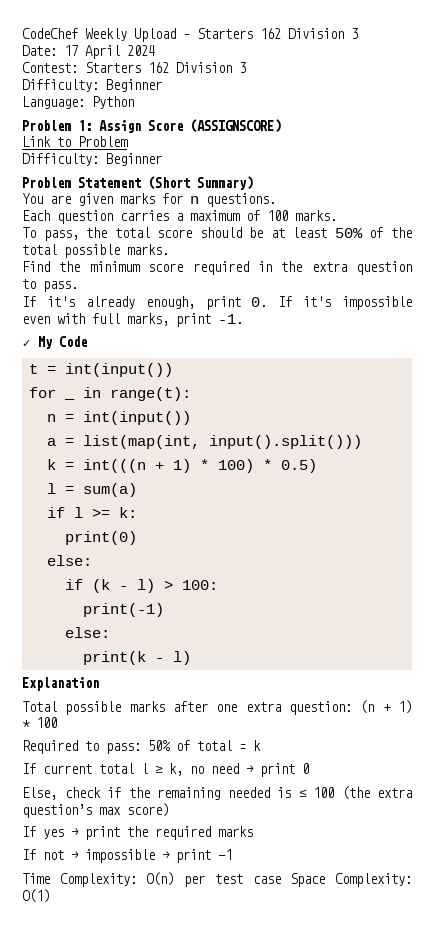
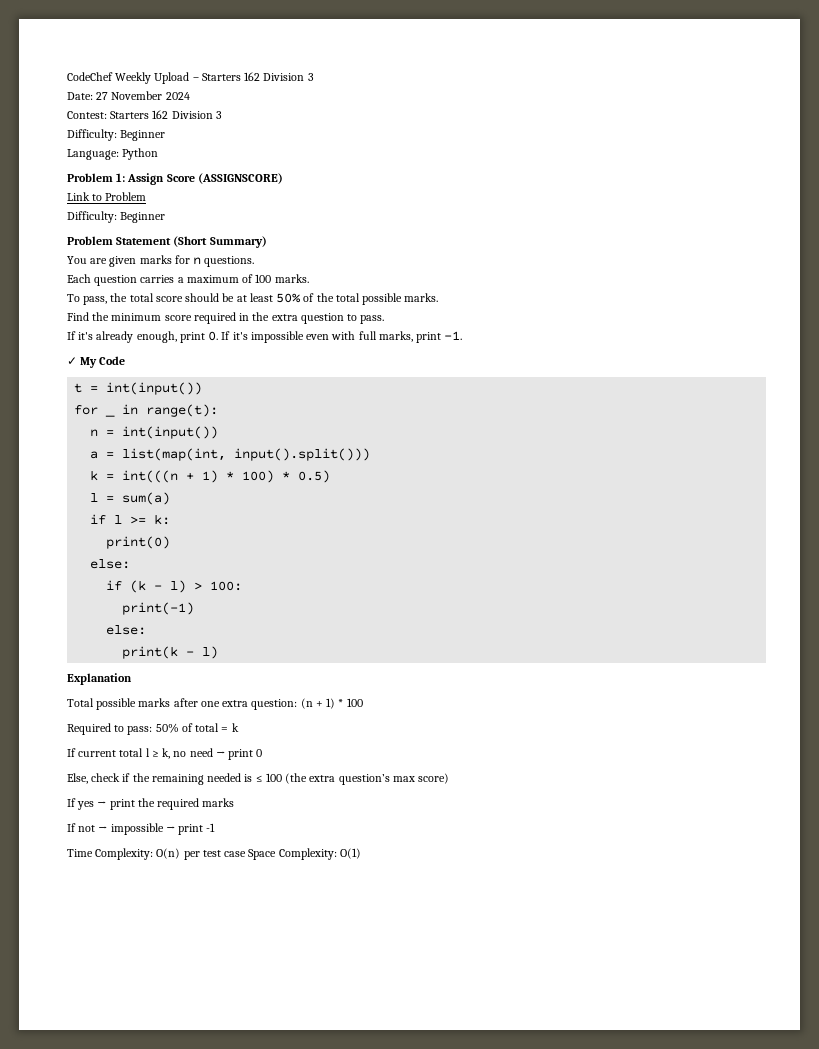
- Date: 17 April 2024
+ Date: 27 November 2024

